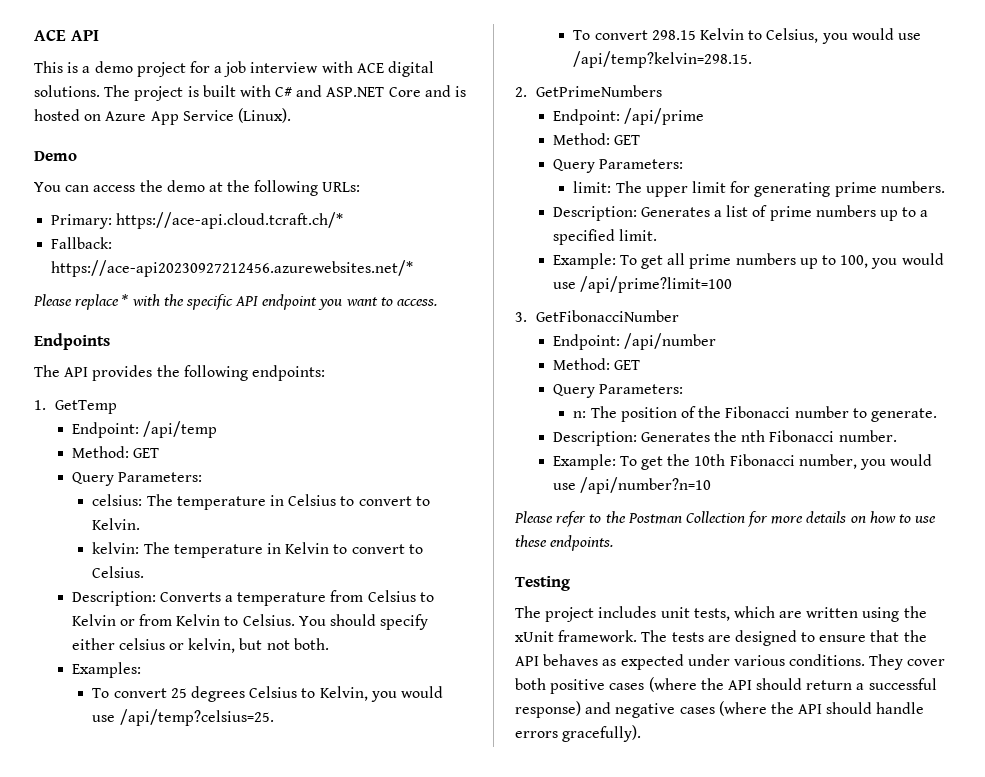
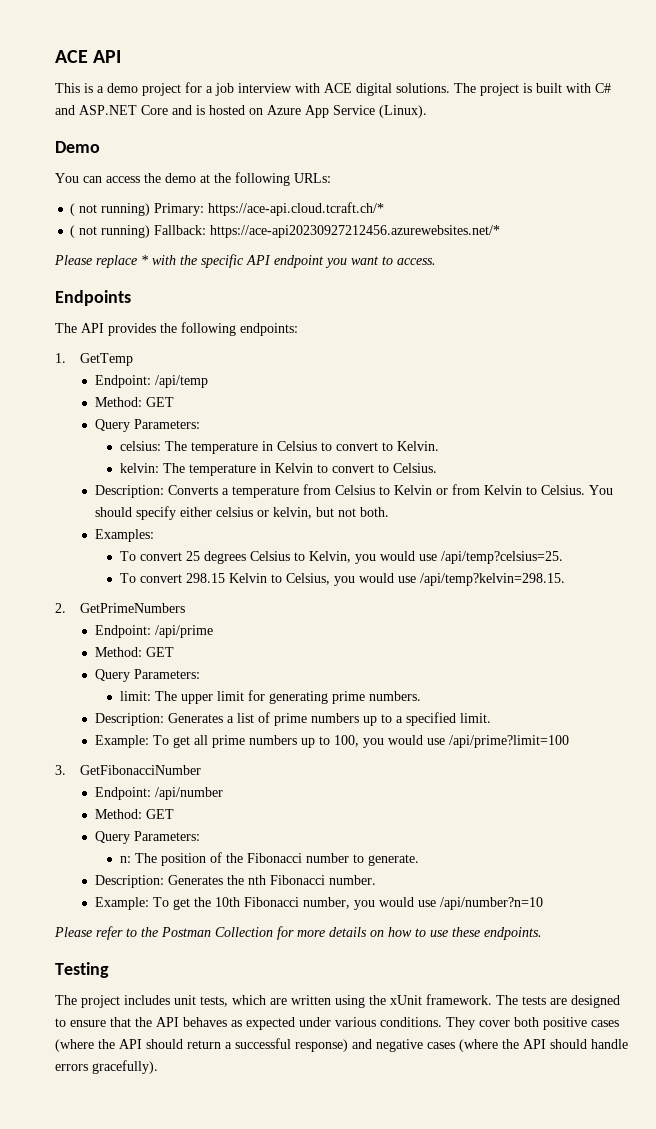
- Primary: https://ace-api.cloud.tcraft.ch/*
+ ( not running) Primary: https://ace-api.cloud.tcraft.ch/*
- Fallback: https://ace-api20230927212456.azurewebsites.net/*
+ ( not running) Fallback: https://ace-api20230927212456.azurewebsites.net/*

